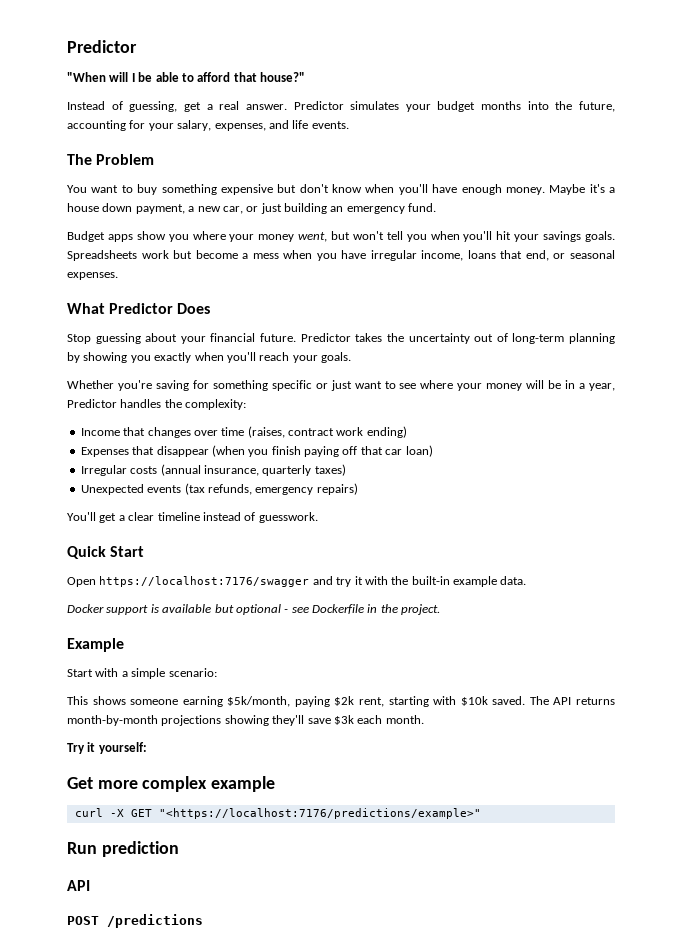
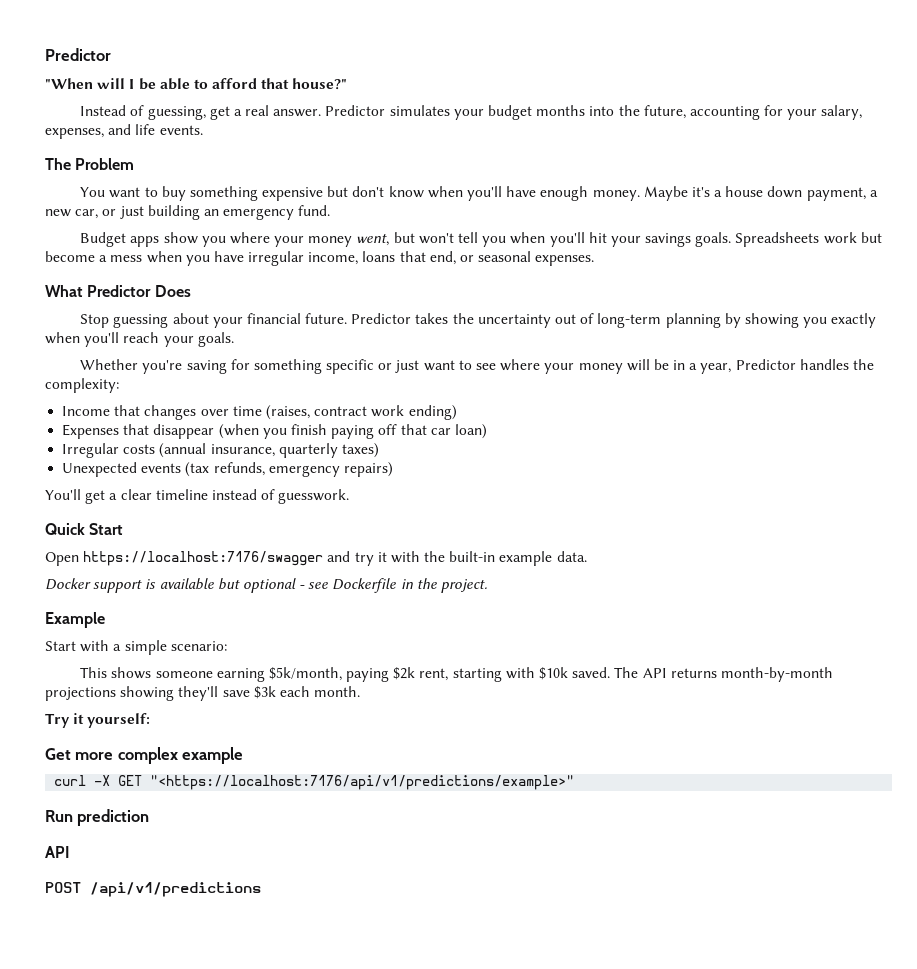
- curl -X GET "<https://localhost:7176/predictions/example>"
+ curl -X GET "<https://localhost:7176/api/v1/predictions/example>"
- POST /predictions
+ POST /api/v1/predictions

